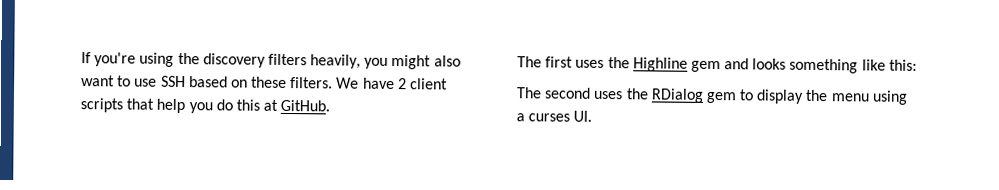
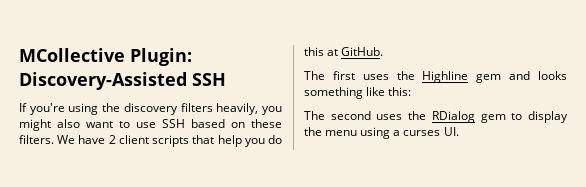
+ MCollective Plugin: Discovery-Assisted SSH

